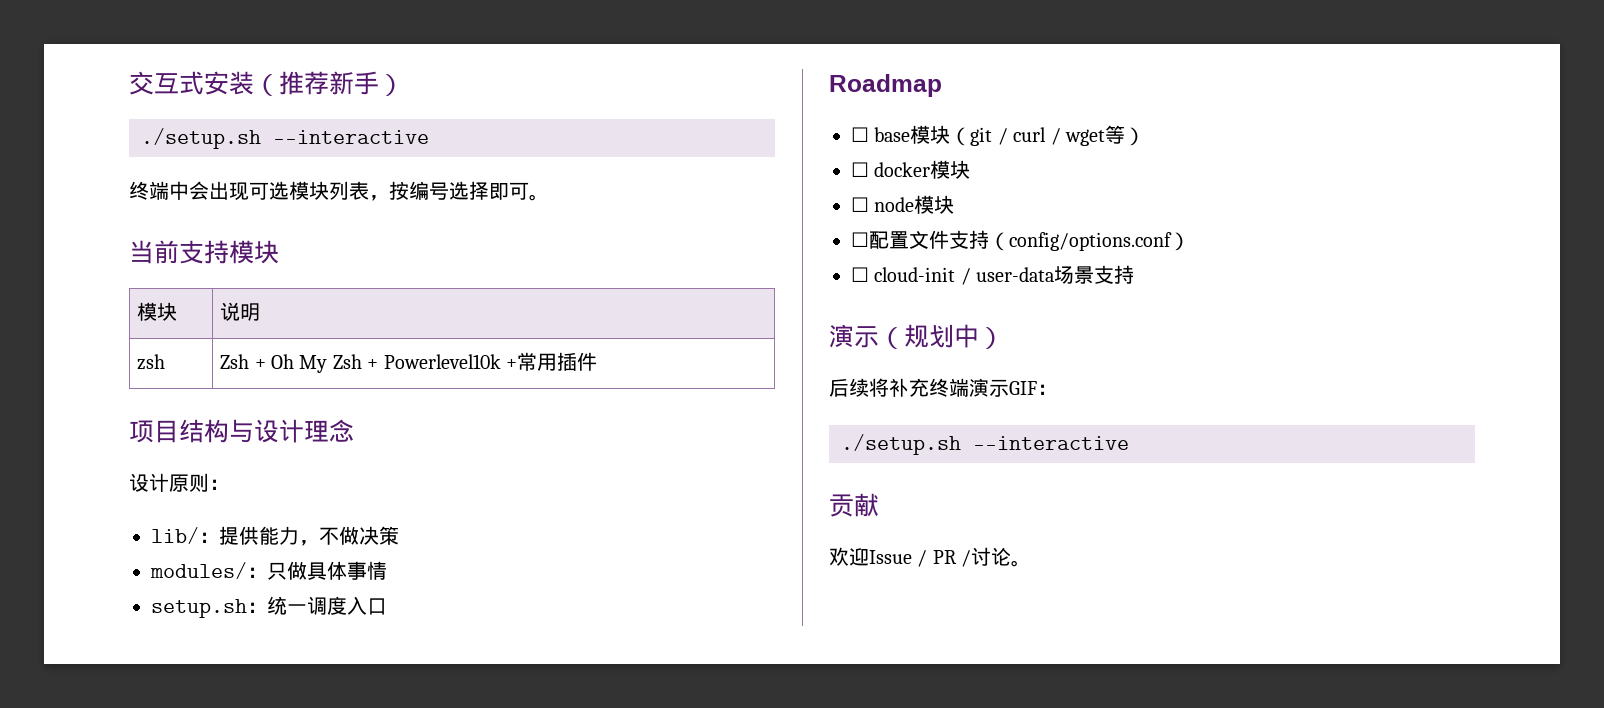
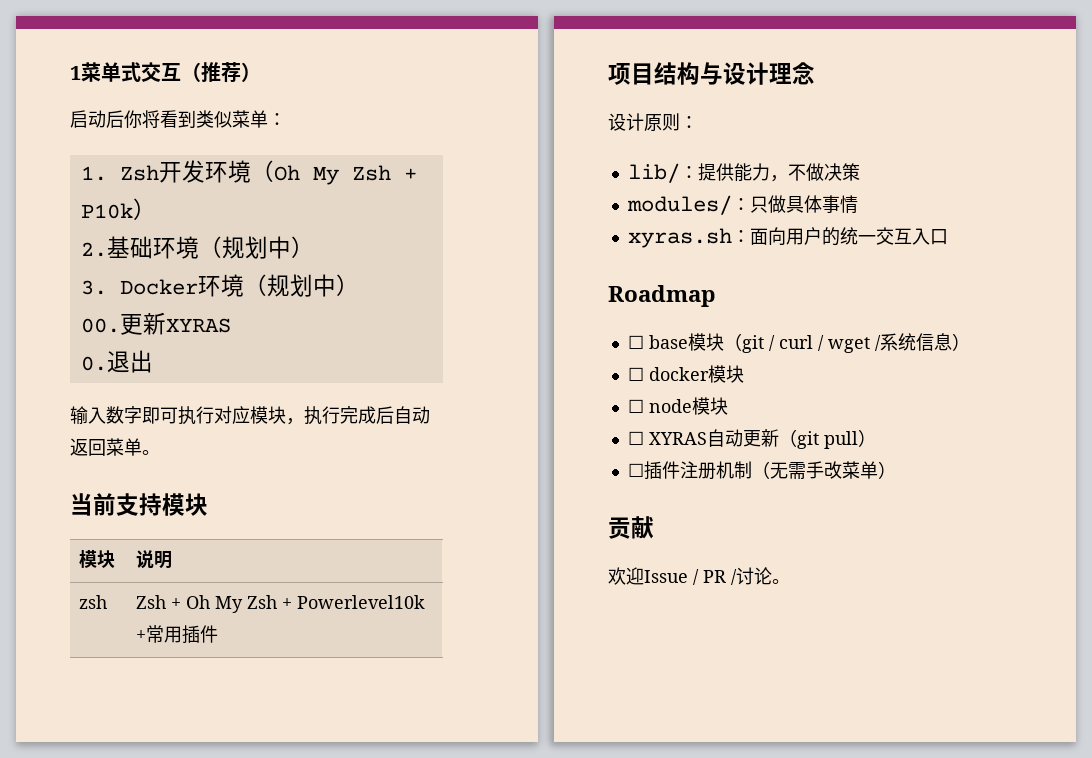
- 交互式安装（推荐新手）
- ./setup.sh --interactive
- 终端中会出现可选模块列表，按编号选择即可。
+ 1菜单式交互（推荐）
+ 启动后你将看到类似菜单：
+ 1. Zsh开发环境（Oh My Zsh + P10k）
+ 2.基础环境（规划中）
+ 3. Docker环境（规划中）
+ 00.更新XYRAS
+ 0.退出
+ 输入数字即可执行对应模块，执行完成后自动返回菜单。
- setup.sh：统一调度入口
+ xyras.sh：面向用户的统一交互入口
- ☐ base模块（git / curl / wget等）
+ ☐ base模块（git / curl / wget /系统信息）
- ☐配置文件支持（config/options.conf）
- ☐ cloud-init / user-data场景支持
- 演示（规划中）
- 后续将补充终端演示GIF：
- ./setup.sh --interactive
+ ☐ XYRAS自动更新（git pull）
+ ☐插件注册机制（无需手改菜单）

